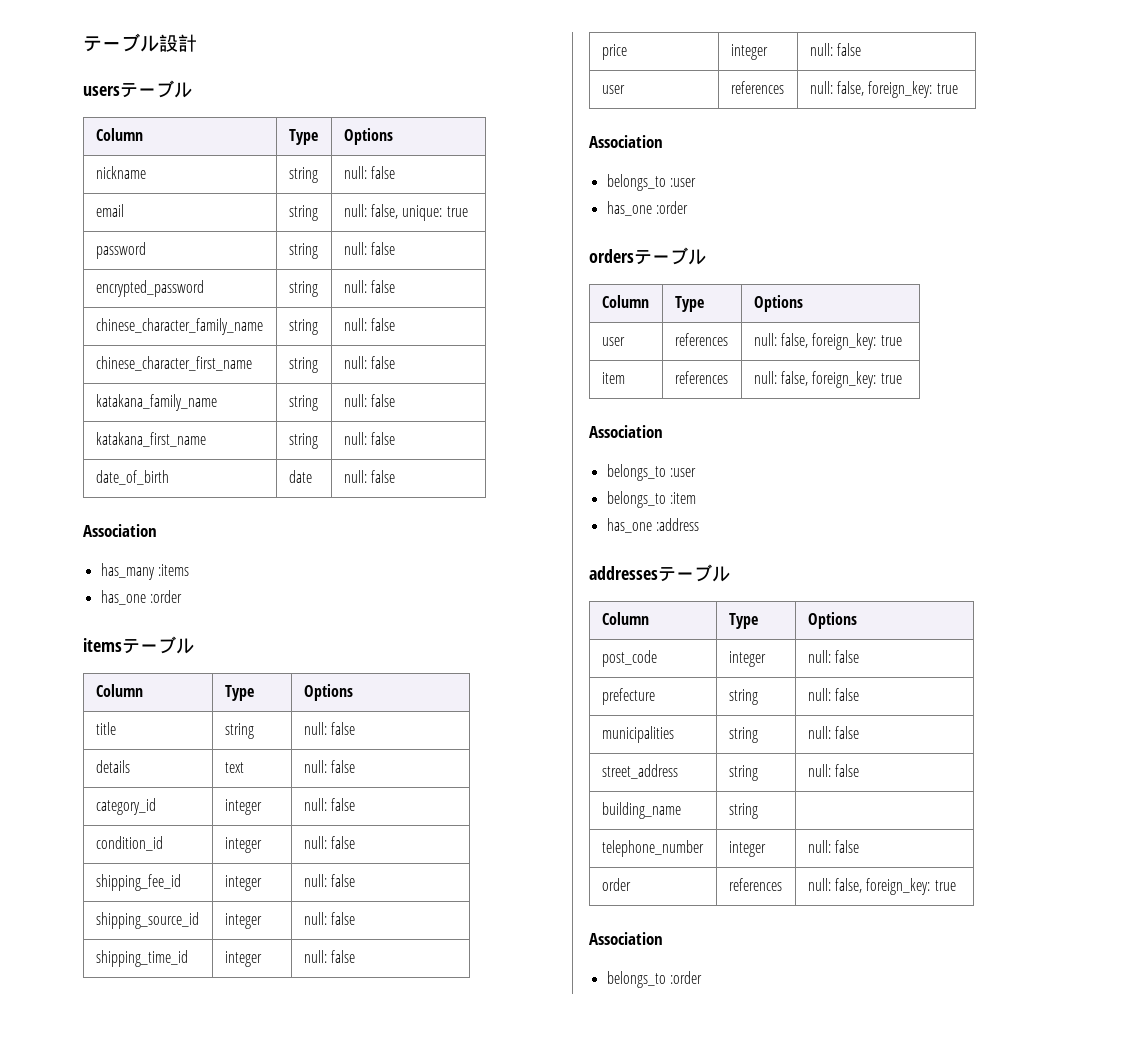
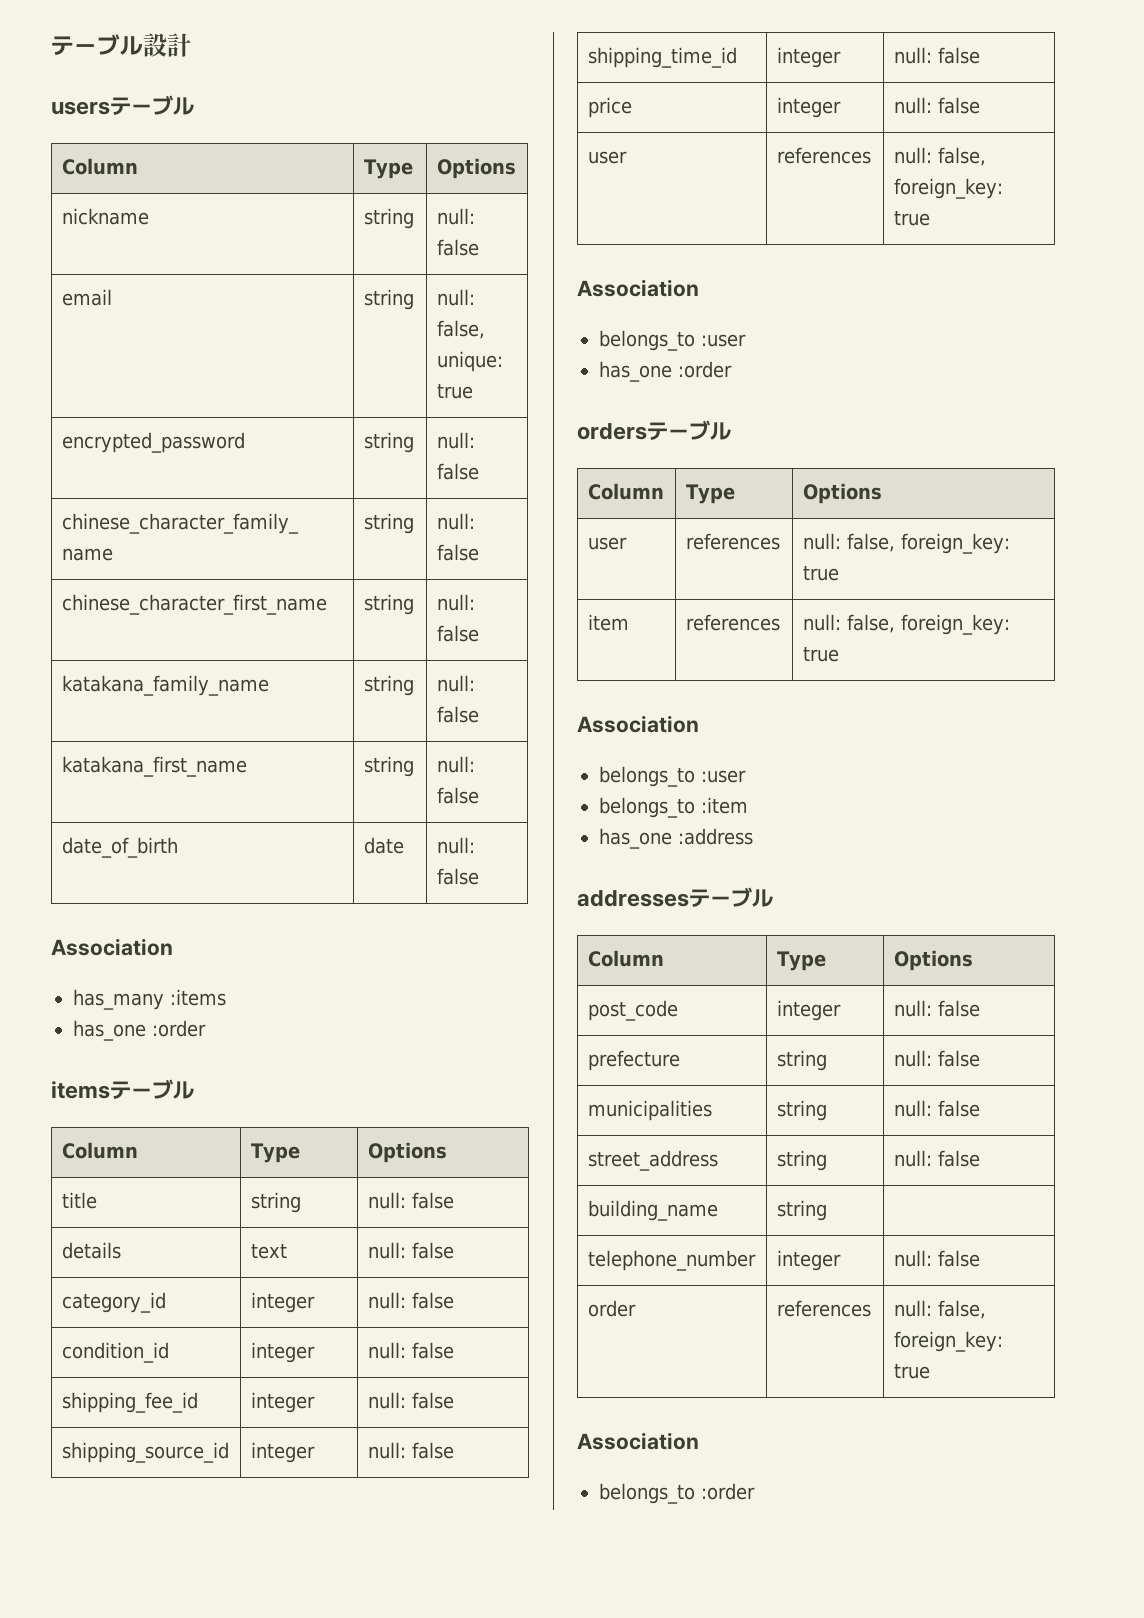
- password | string | null: false

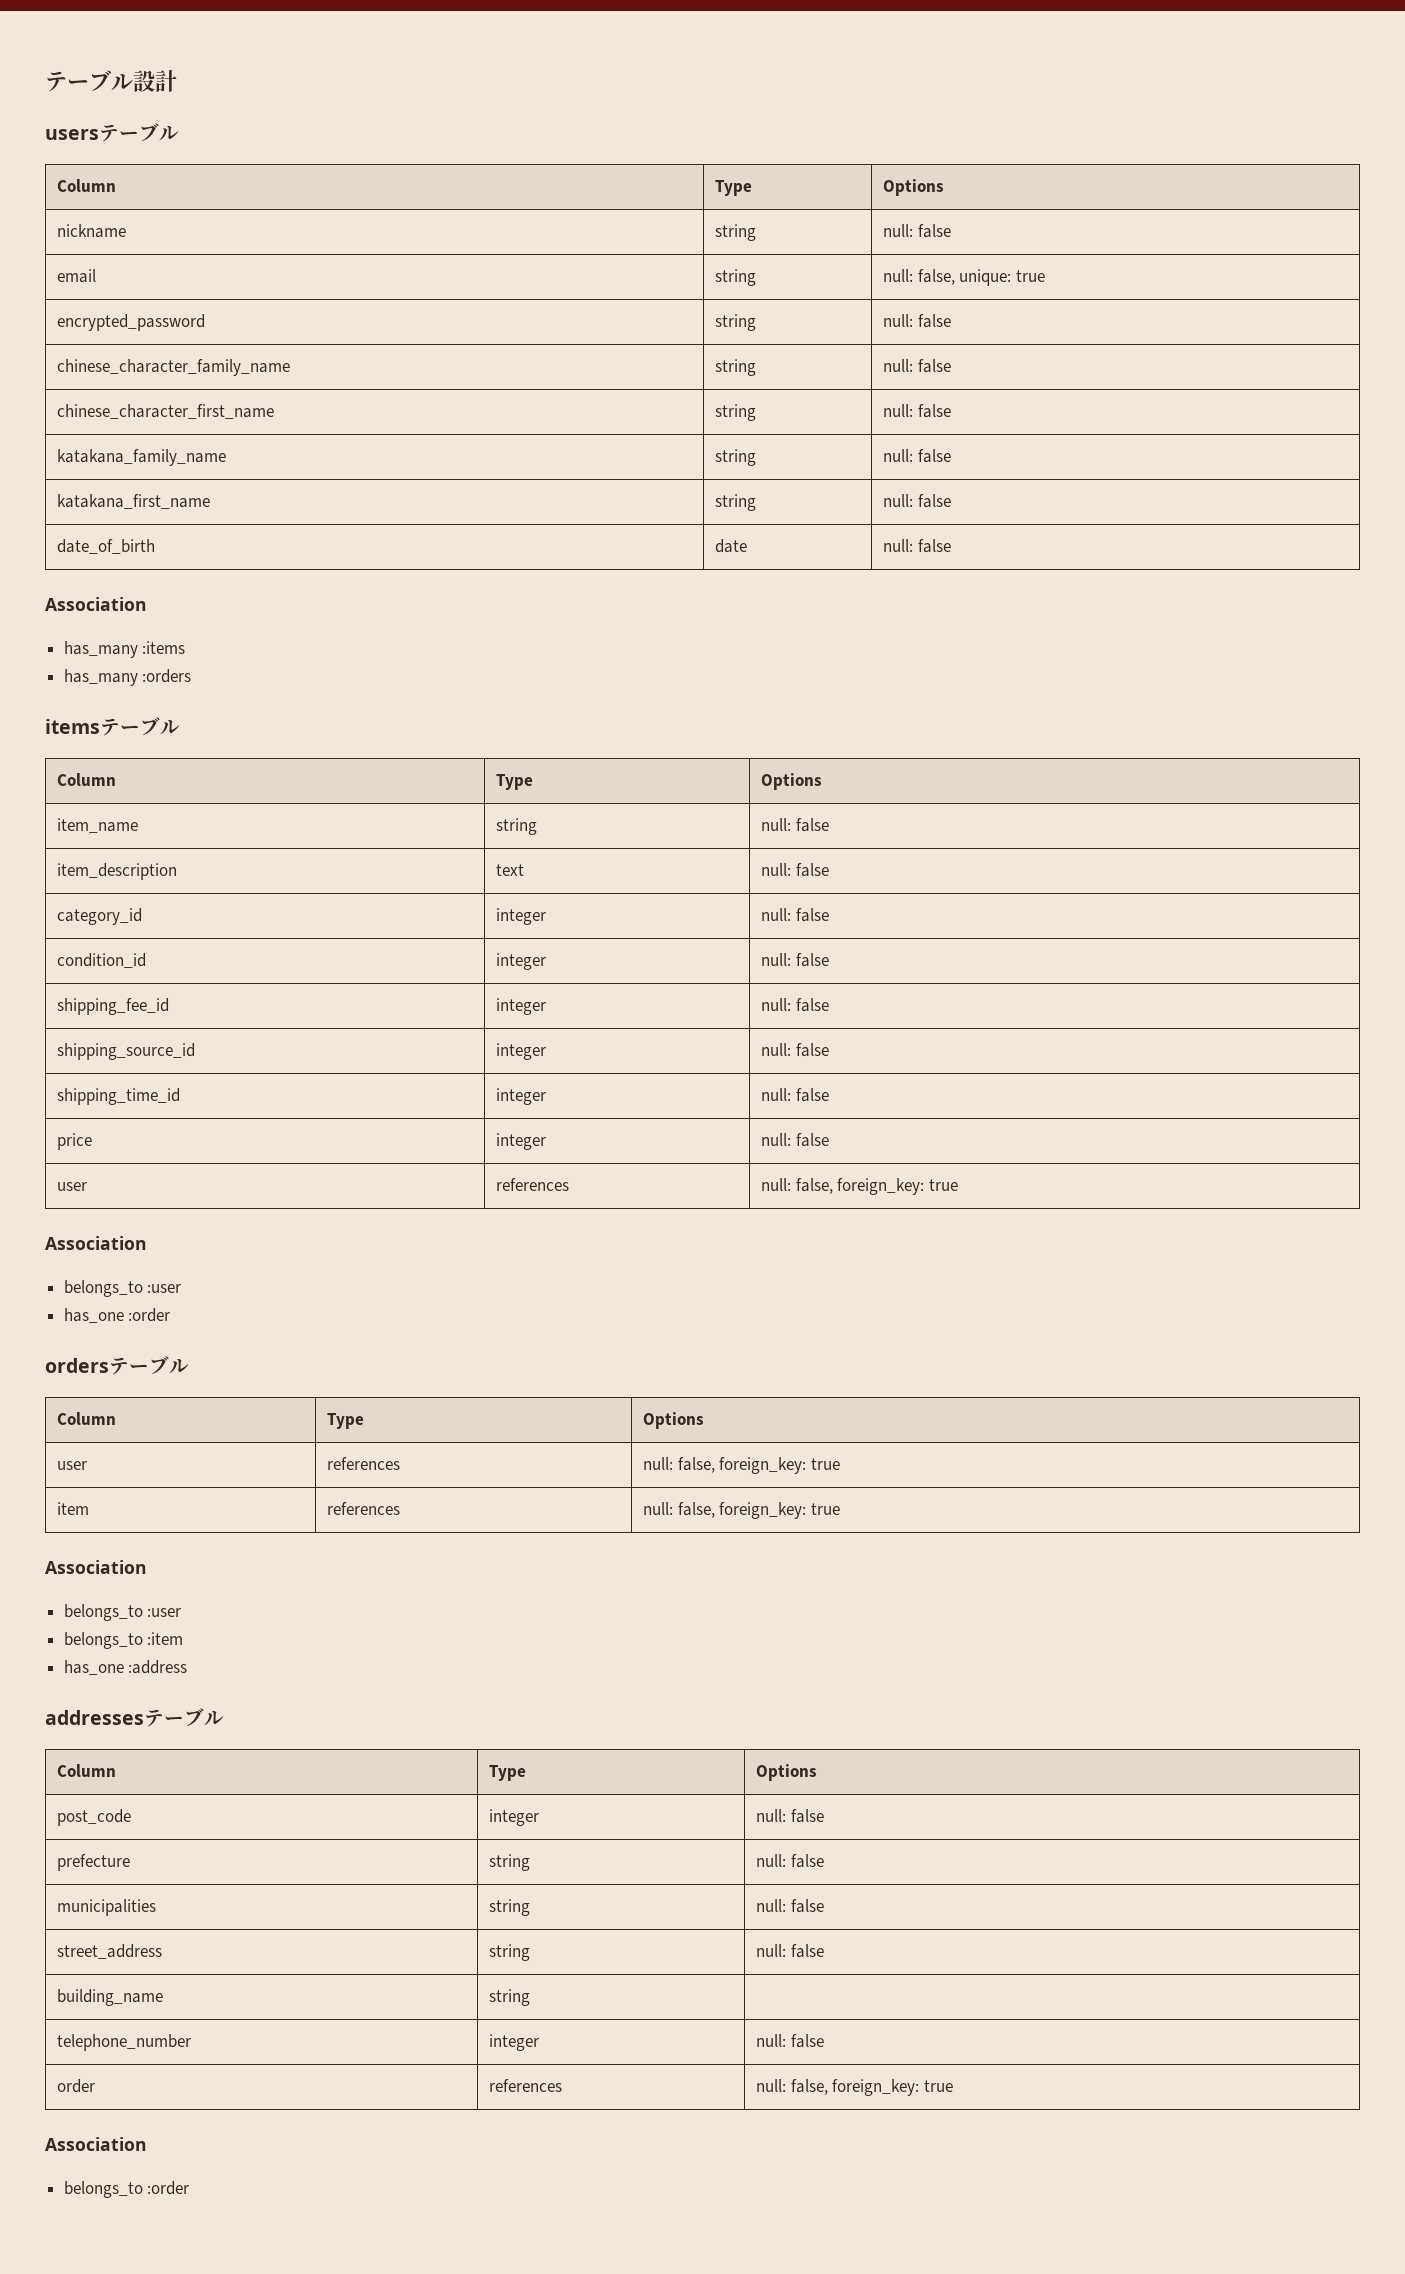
  has_many :items
- has_one :order
+ has_many :orders
- title | string | null: false
- details | text | null: false
+ item_name | string | null: false
+ item_description | text | null: false

